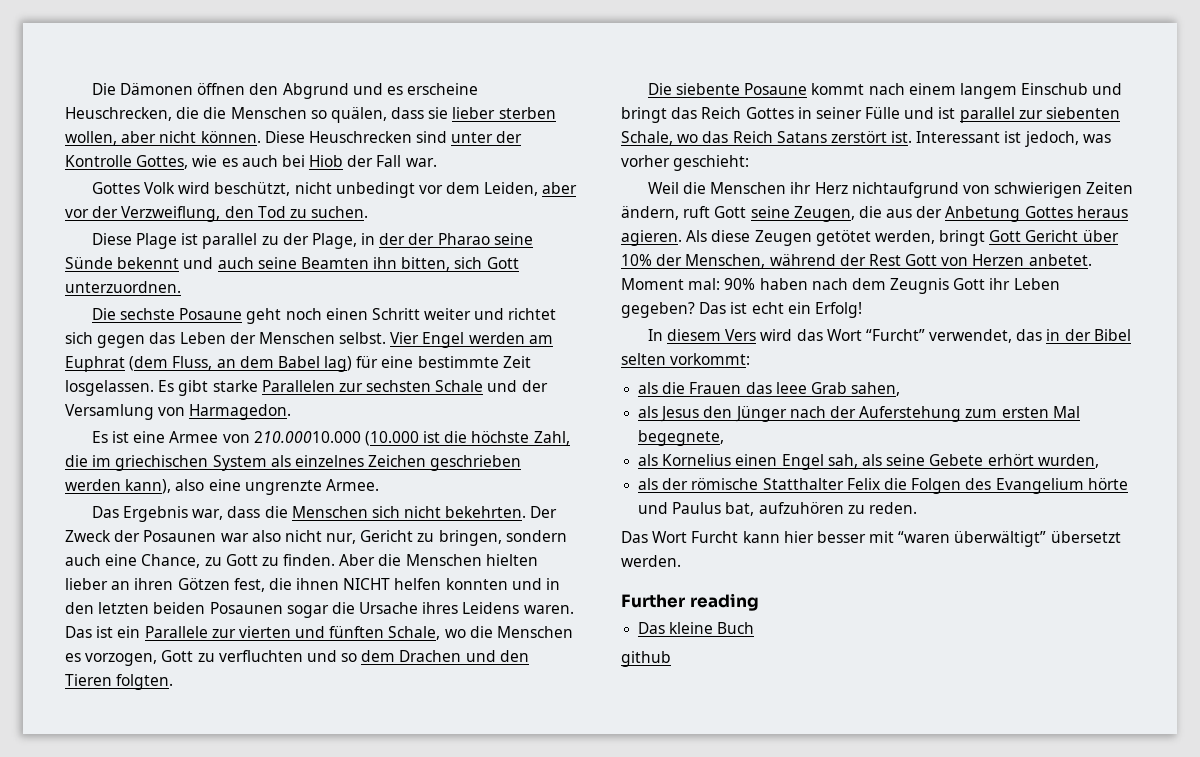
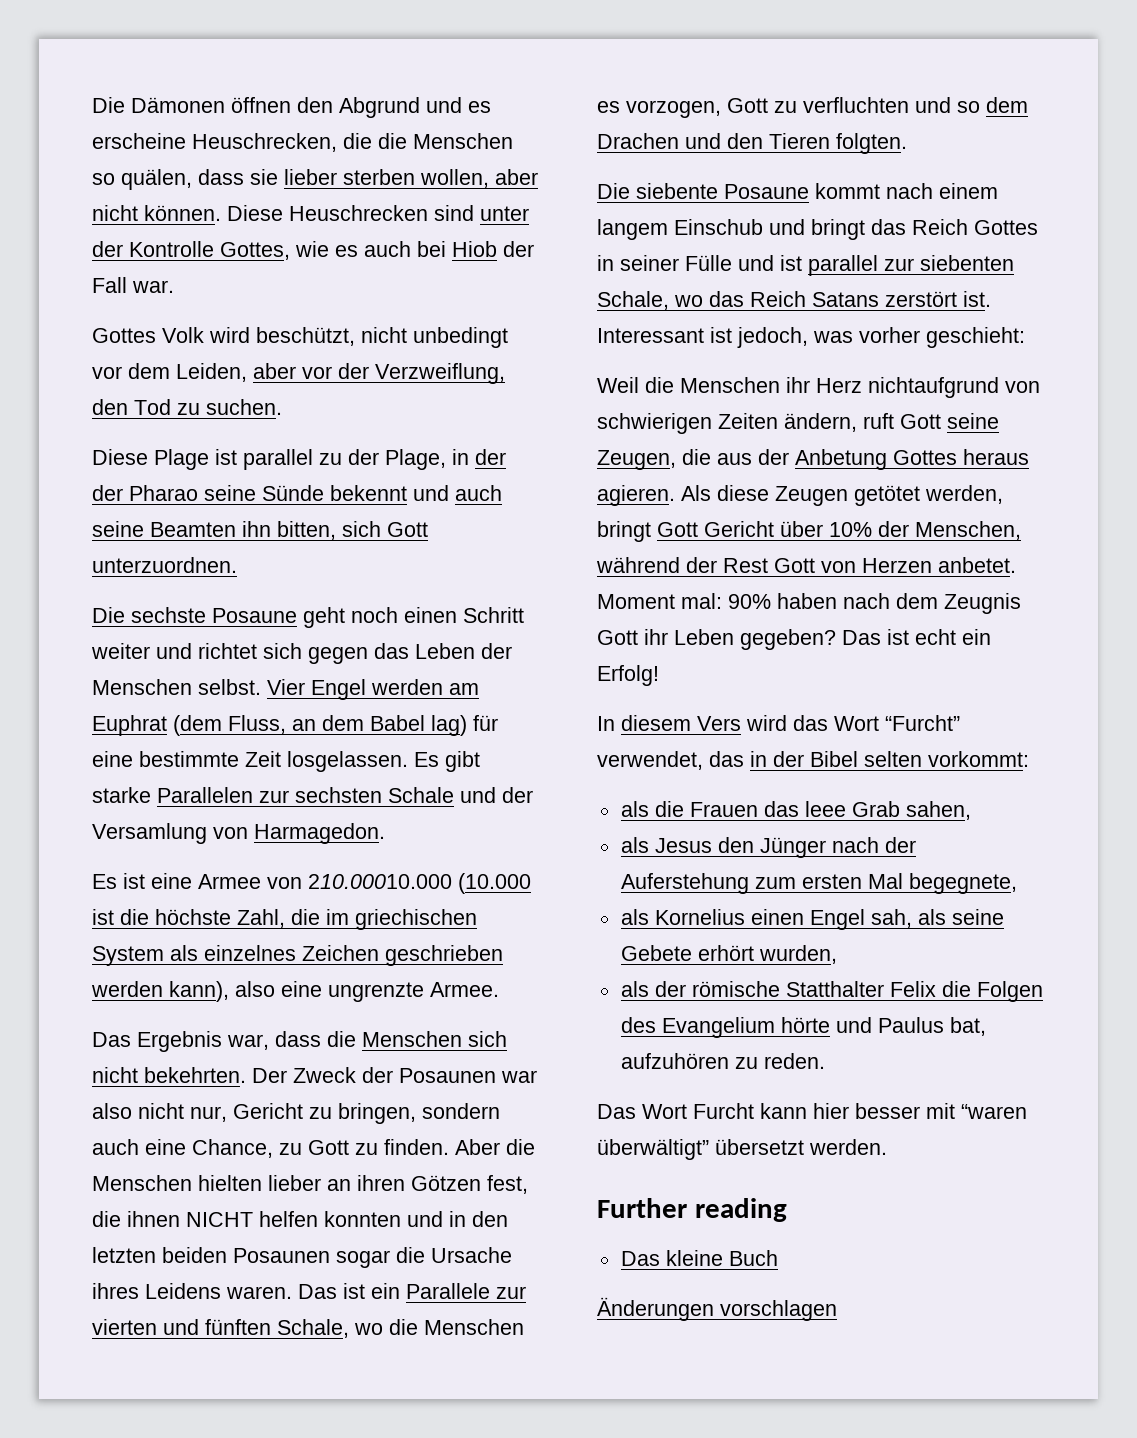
- github
+ Änderungen vorschlagen

